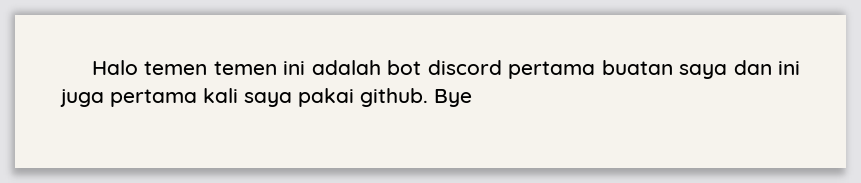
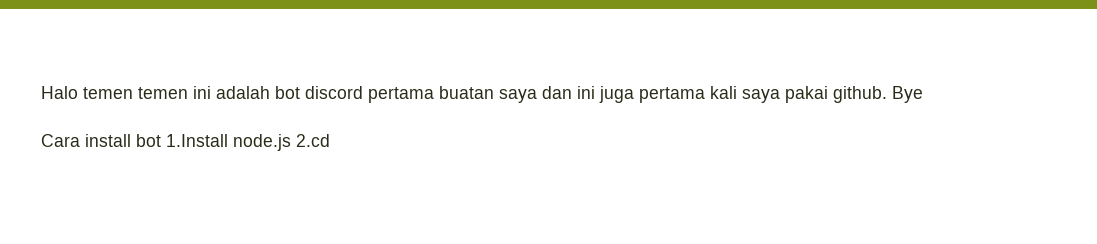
+ Cara install bot 1.Install node.js 2.cd

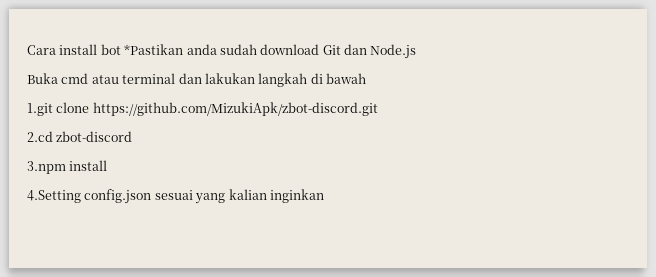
- Halo temen temen ini adalah bot discord pertama buatan saya dan ini juga pertama kali saya pakai github. Bye
- Cara install bot 1.Install node.js 2.cd
+ Cara install bot *Pastikan anda sudah download Git dan Node.js
+ Buka cmd atau terminal dan lakukan langkah di bawah
+ 1.git clone https://github.com/MizukiApk/zbot-discord.git
+ 2.cd zbot-discord
+ 3.npm install
+ 4.Setting config.json sesuai yang kalian inginkan

